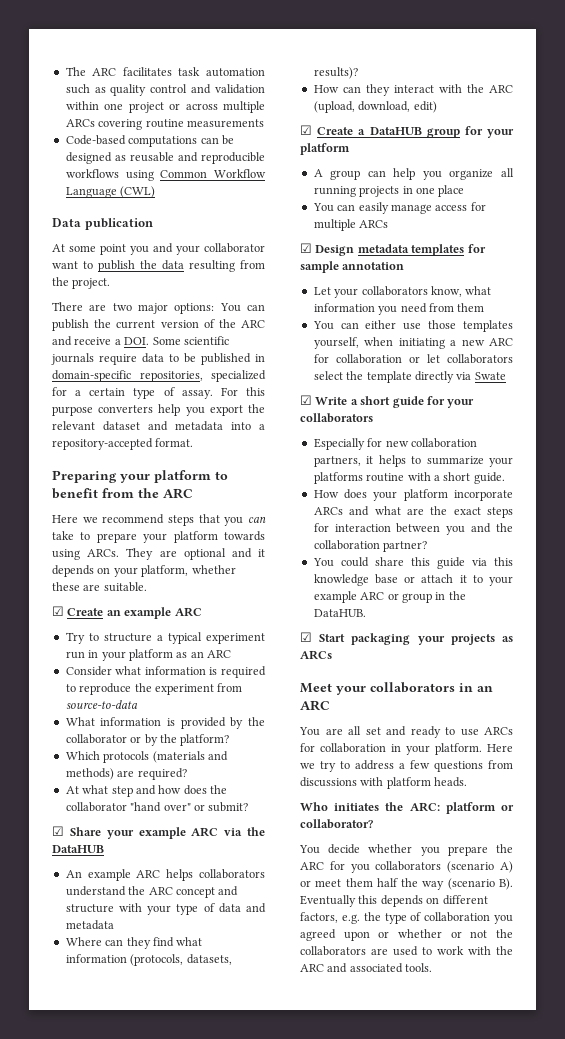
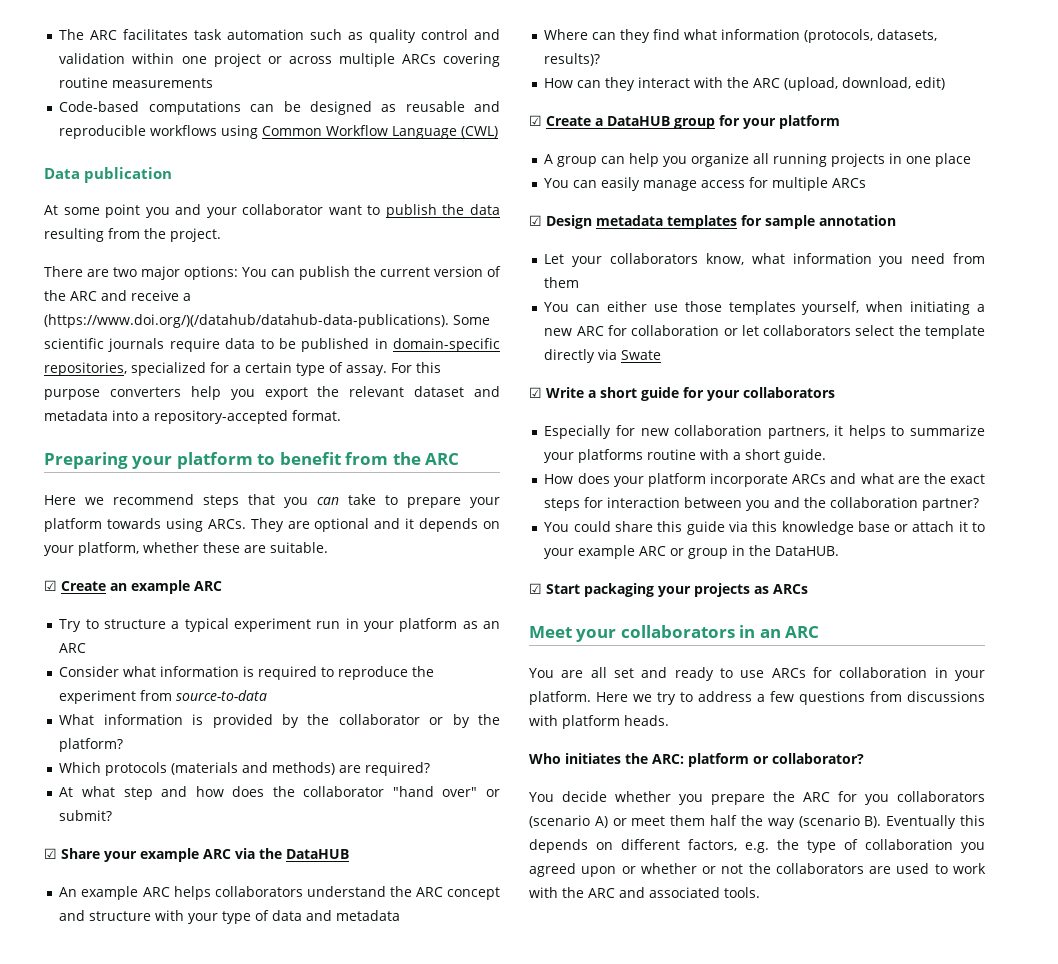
- There are two major options: You can publish the current version of the ARC and receive a DOI. Some scientific journals require data to be published in domain-specific repositories, specialized for a certain type of assay.
+ There are two major options: You can publish the current version of the ARC and receive a (https://www.doi.org/)(/datahub/datahub-data-publications). Some scientific journals require data to be published in domain-specific repositories, specialized for a certain type of assay.

